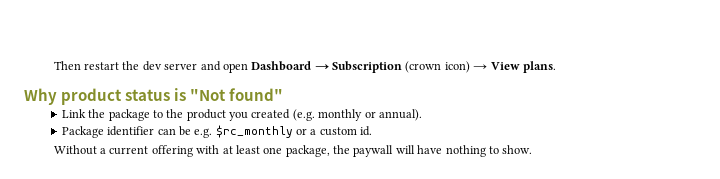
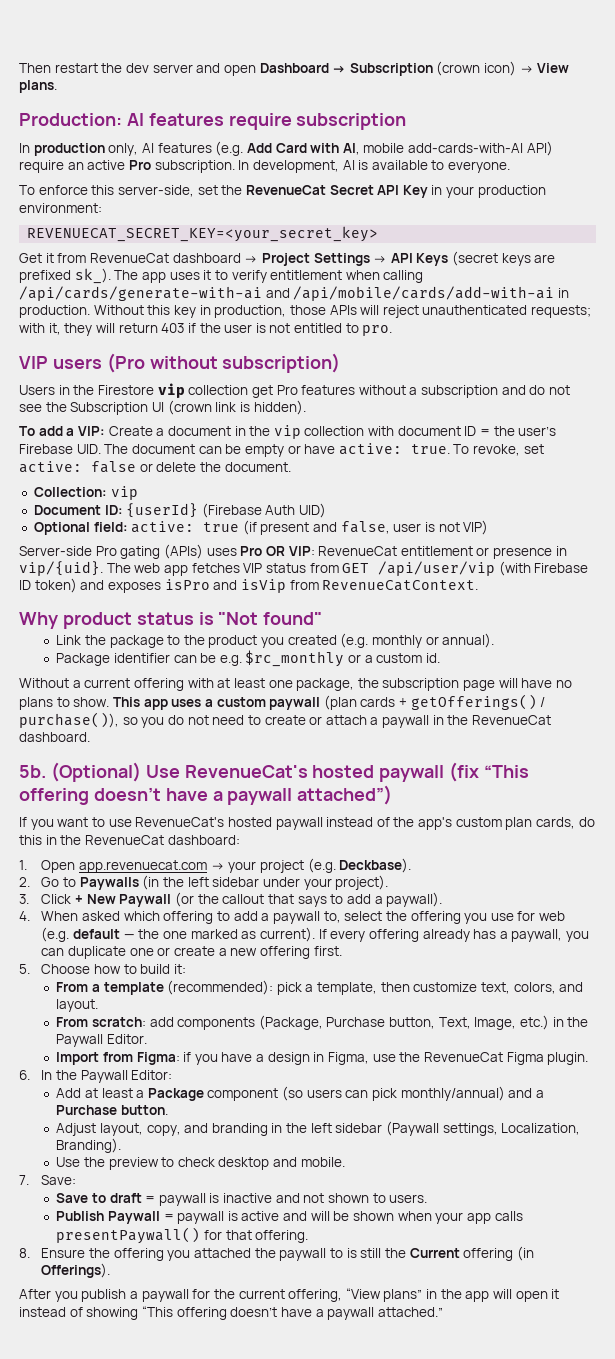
+ Production: AI features require subscription
+ In production only, AI features (e.g. Add Card with AI, mobile add-cards-with-AI API) require an active Pro subscription. In development, AI is available to everyone.
+ To enforce this server-side, set the RevenueCat Secret API Key in your production environment:
+ REVENUECAT_SECRET_KEY=<your_secret_key>
+ Get it from RevenueCat dashboard → Project Settings → API Keys (secret keys are prefixed sk_). The app uses it to verify entitlement when calling /api/cards/generate-with-ai and /api/mobile/cards/add-with-ai in production. Without this key in production, those APIs will reject unauthenticated requests; with it, they will return 403 if the user is not entitled to pro.
+ VIP users (Pro without subscription)
+ Users in the Firestore vip collection get Pro features without a subscription and do not see the Subscription UI (crown link is hidden).
+ To add a VIP: Create a document in the vip collection with document ID = the user’s Firebase UID. The document can be empty or have active: true. To revoke, set active: false or delete the document.
+ Collection: vip
+ Document ID: {userId} (Firebase Auth UID)
+ Optional field: active: true (if present and false, user is not VIP)
+ Server-side Pro gating (APIs) uses Pro OR VIP: RevenueCat entitlement or presence in vip/{uid}. The web app fetches VIP status from GET /api/user/vip (with Firebase ID token) and exposes isPro and isVip from RevenueCatContext.
- Without a current offering with at least one package, the paywall will have nothing to show.
+ Without a current offering with at least one package, the subscription page will have no plans to show. This app uses a custom paywall (plan cards + getOfferings() / purchase()), so you do not need to create or attach a paywall in the RevenueCat dashboard.
+ 5b. (Optional) Use RevenueCat's hosted paywall (fix “This offering doesn’t have a paywall attached”)
+ If you want to use RevenueCat's hosted paywall instead of the app's custom plan cards, do this in the RevenueCat dashboard:
+ 1. Open app.revenuecat.com → your project (e.g. Deckbase).
+ 2. Go to Paywalls (in the left sidebar under your project).
+ 3. Click + New Paywall (or the callout that says to add a paywall).
+ 4. When asked which offering to add a paywall to, select the offering you use for web (e.g. default — the one marked as current). If every offering already has a paywall, you can duplicate one or create a new offering first.
+ 5. Choose how to build it:
+ From a template (recommended): pick a template, then customize text, colors, and layout.
+ From scratch: add components (Package, Purchase button, Text, Image, etc.) in the Paywall Editor.
+ Import from Figma: if you have a design in Figma, use the RevenueCat Figma plugin.
+ 6. In the Paywall Editor:
+ Add at least a Package component (so users can pick monthly/annual) and a Purchase button.
+ Adjust layout, copy, and branding in the left sidebar (Paywall settings, Localization, Branding).
+ Use the preview to check desktop and mobile.
+ 7. Save:
+ Save to draft = paywall is inactive and not shown to users.
+ Publish Paywall = paywall is active and will be shown when your app calls presentPaywall() for that offering.
+ 8. Ensure the offering you attached the paywall to is still the Current offering (in Offerings).
+ After you publish a paywall for the current offering, “View plans” in the app will open it instead of showing “This offering doesn’t have a paywall attached.”

